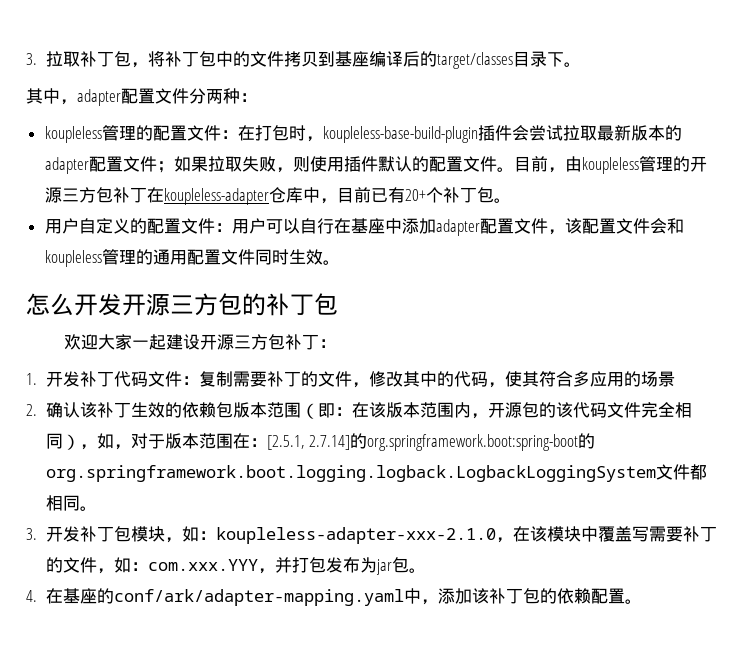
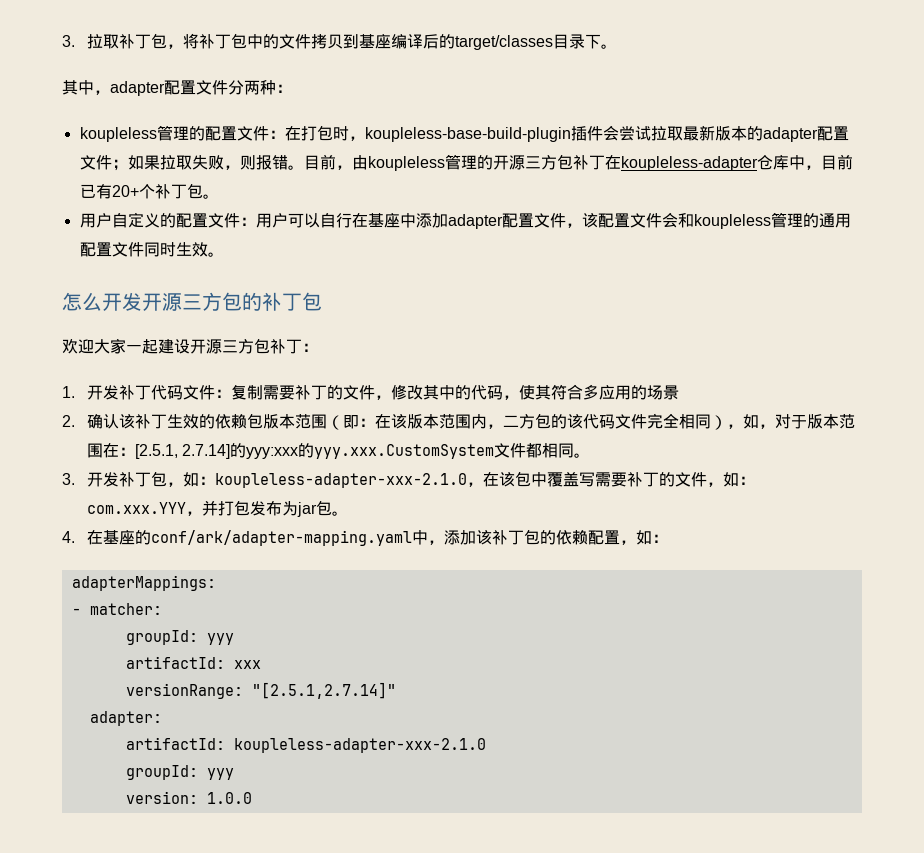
- koupleless管理的配置文件：在打包时，koupleless-base-build-plugin插件会尝试拉取最新版本的adapter配置文件；如果拉取失败，则使用插件默认的配置文件。
+ koupleless管理的配置文件：在打包时，koupleless-base-build-plugin插件会尝试拉取最新版本的adapter配置文件；如果拉取失败，则报错。
- 2.确认该补丁生效的依赖包版本范围（即：在该版本范围内，开源包的该代码文件完全相同），如，对于版本范围在：[2.5.1, 2.7.14]的org.springframework.boot:spring-boot的org.springframework.boot.logging.logback.LogbackLoggingSystem文件都相同。
+ 2.确认该补丁生效的依赖包版本范围（即：在该版本范围内，二方包的该代码文件完全相同），如，对于版本范围在：[2.5.1, 2.7.14]的yyy:xxx的yyy.xxx.CustomSystem文件都相同。
- 3.开发补丁包模块，如：koupleless-adapter-xxx-2.1.0，在该模块中覆盖写需要补丁的文件，如：com.xxx.YYY，并打包发布为jar包。
+ 3.开发补丁包，如：koupleless-adapter-xxx-2.1.0，在该包中覆盖写需要补丁的文件，如：com.xxx.YYY，并打包发布为jar包。
- 4.在基座的conf/ark/adapter-mapping.yaml中，添加该补丁包的依赖配置。
+ 4.在基座的conf/ark/adapter-mapping.yaml中，添加该补丁包的依赖配置，如：
+ adapterMappings:
+ - matcher:
+ groupId: yyy
+ artifactId: xxx
+ versionRange: "[2.5.1,2.7.14]"
+ adapter:
+ artifactId: koupleless-adapter-xxx-2.1.0
+ groupId: yyy
+ version: 1.0.0

